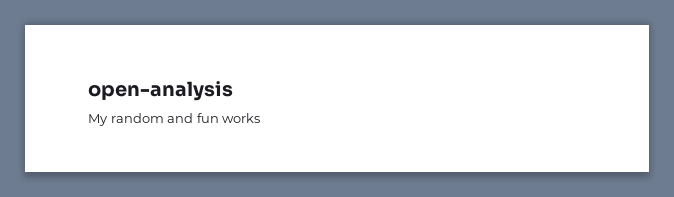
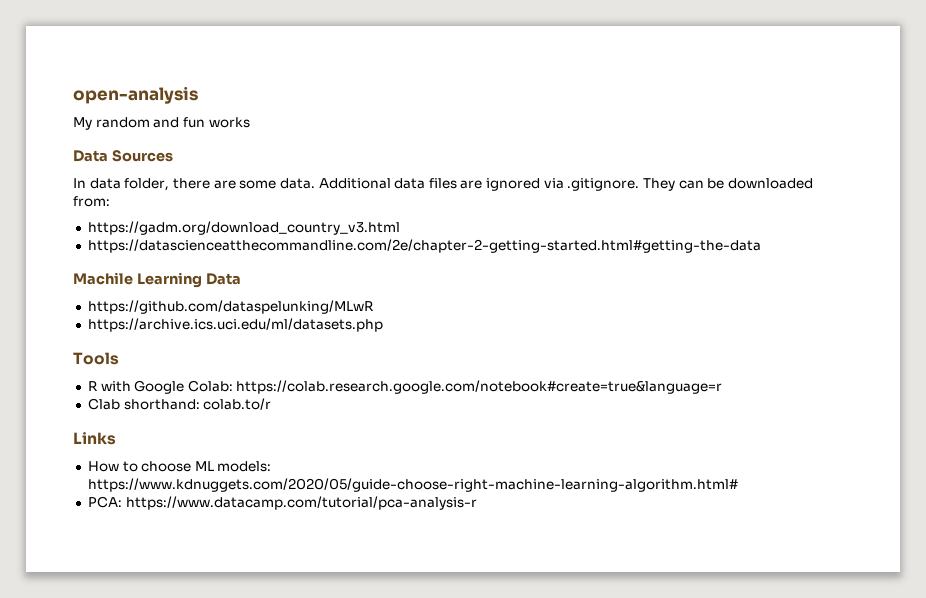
+ Data Sources
+ In data folder, there are some data. Additional data files are ignored via .gitignore. They can be downloaded from:
+ https://gadm.org/download_country_v3.html
+ https://datascienceatthecommandline.com/2e/chapter-2-getting-started.html#getting-the-data
+ Machile Learning Data
+ https://github.com/dataspelunking/MLwR
+ https://archive.ics.uci.edu/ml/datasets.php
+ Tools
+ R with Google Colab: https://colab.research.google.com/notebook#create=true&language=r
+ Clab shorthand: colab.to/r
+ Links
+ How to choose ML models: https://www.kdnuggets.com/2020/05/guide-choose-right-machine-learning-algorithm.html#
+ PCA: https://www.datacamp.com/tutorial/pca-analysis-r

